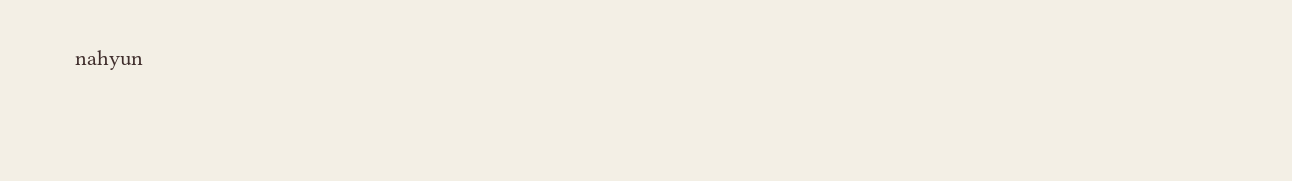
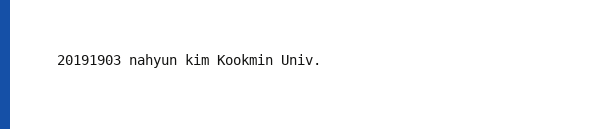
- nahyun
+ 20191903 nahyun kim Kookmin Univ.

